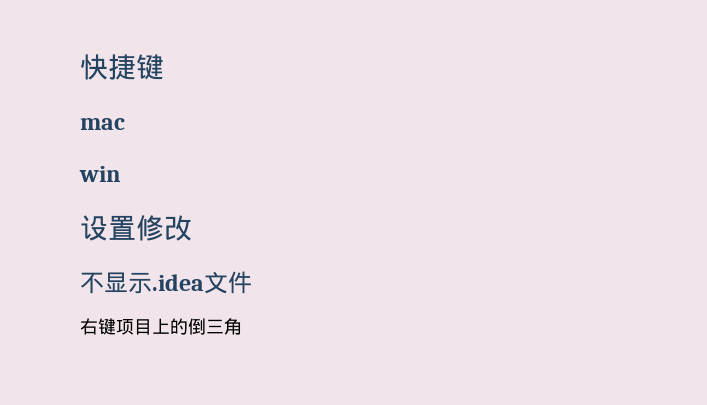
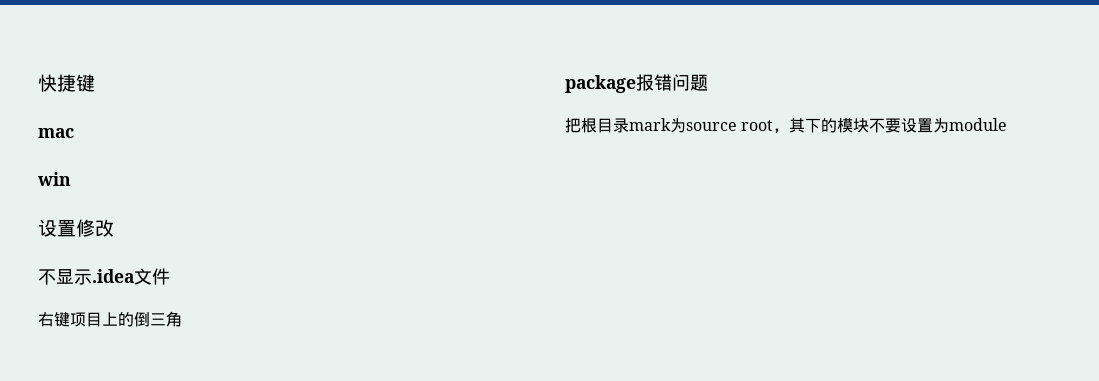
+ package报错问题
+ 把根目录mark为source root，其下的模块不要设置为module

